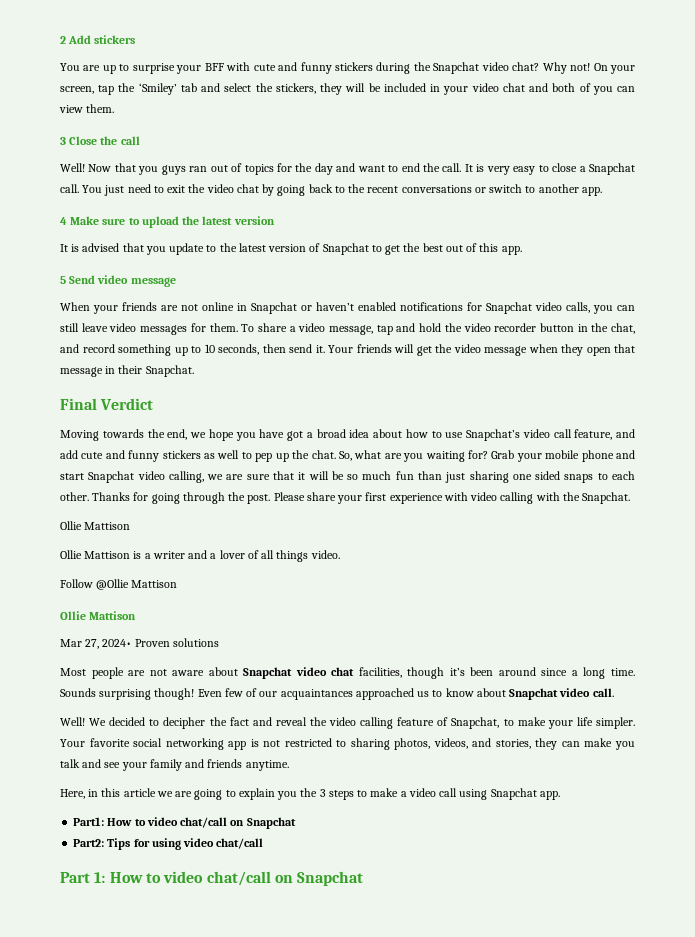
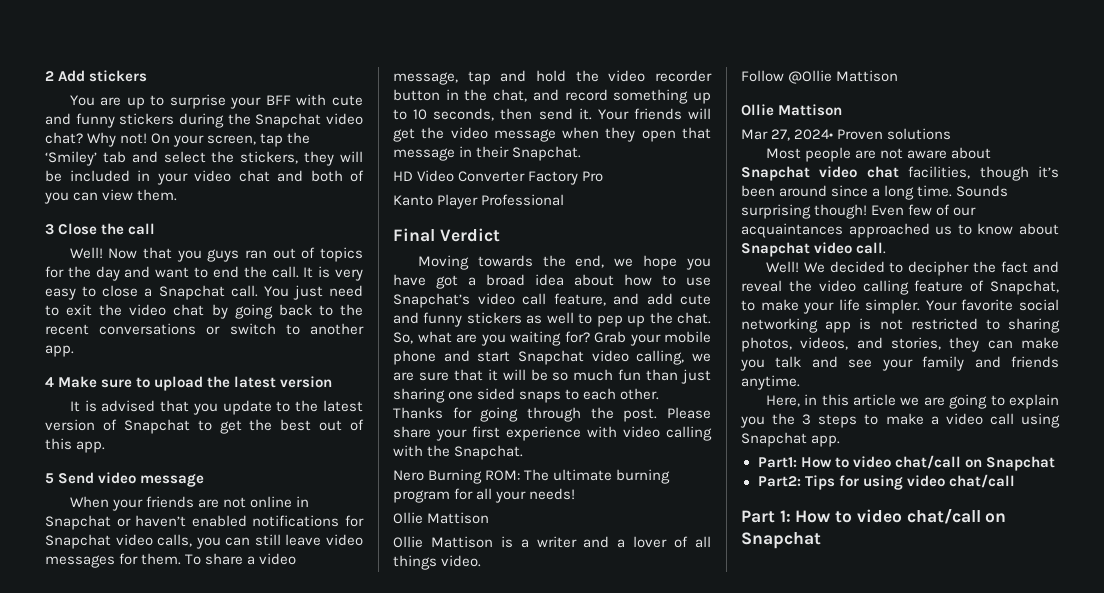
+ HD Video Converter Factory Pro
+ Kanto Player Professional
+ Nero Burning ROM: The ultimate burning program for all your needs!

